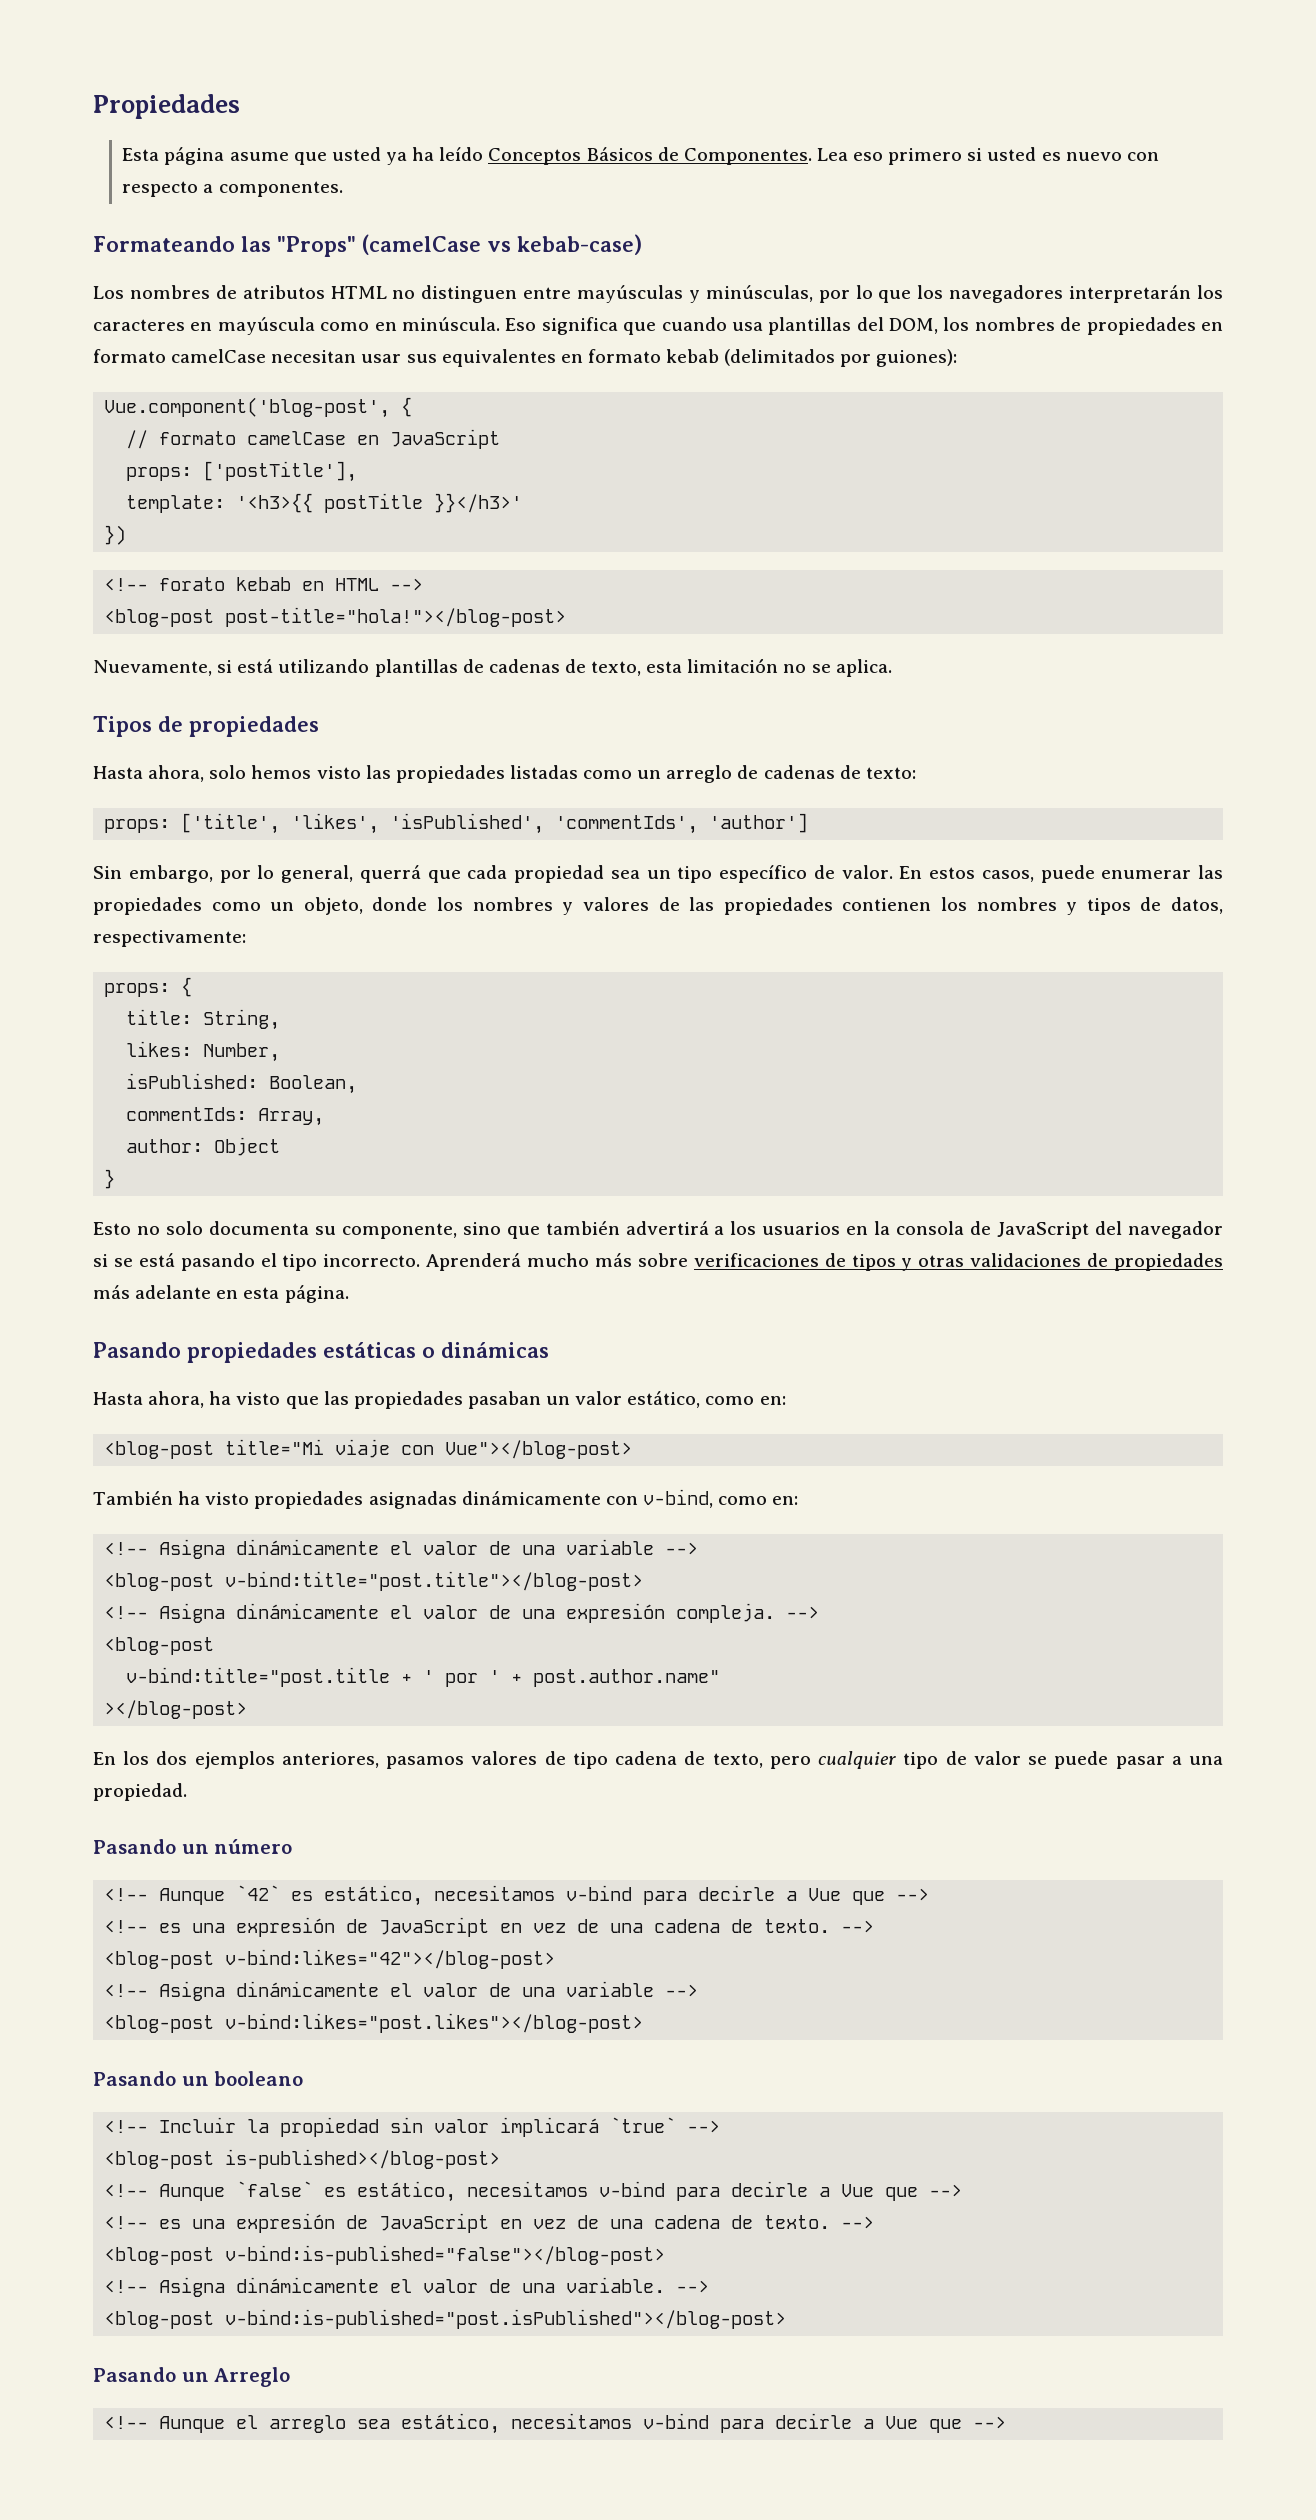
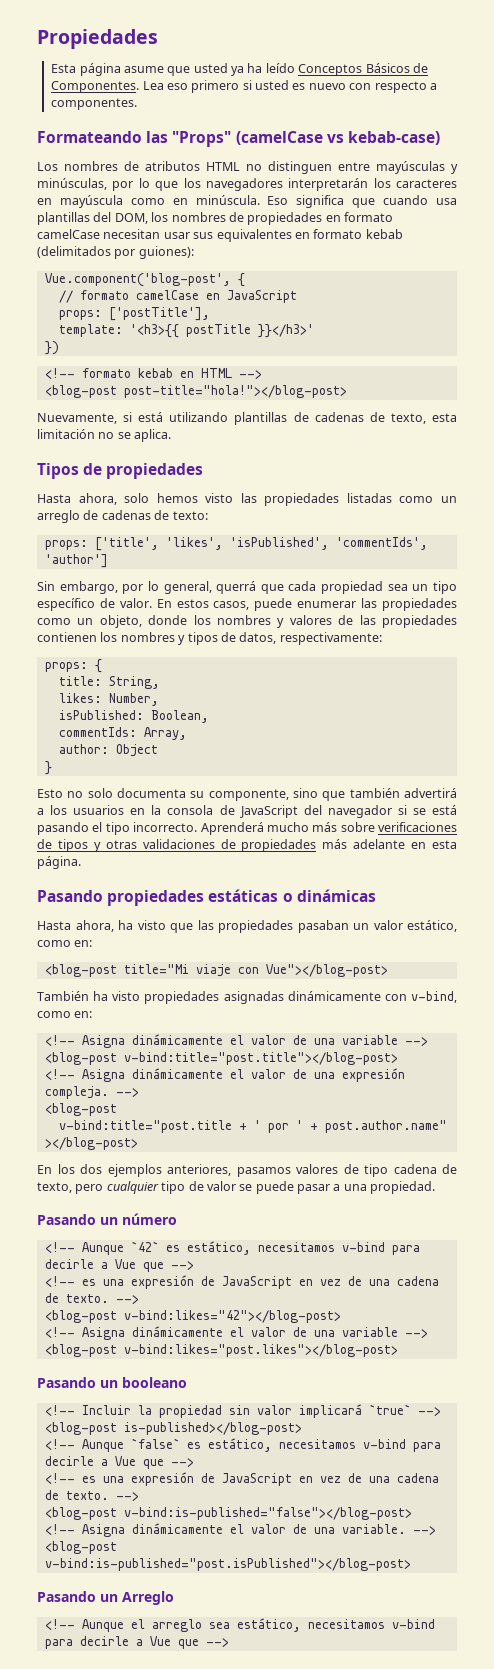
- <!-- forato kebab en HTML -->
+ <!-- formato kebab en HTML -->

